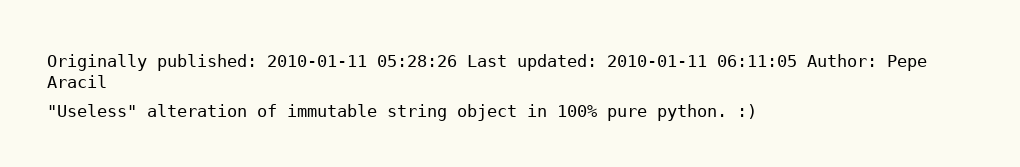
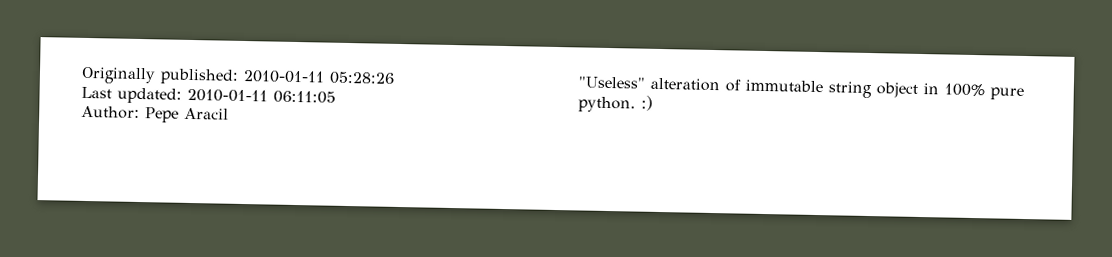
- Originally published: 2010-01-11 05:28:26 Last updated: 2010-01-11 06:11:05 Author: Pepe Aracil
+ Originally published: 2010-01-11 05:28:26
+ Last updated: 2010-01-11 06:11:05
+ Author: Pepe Aracil

